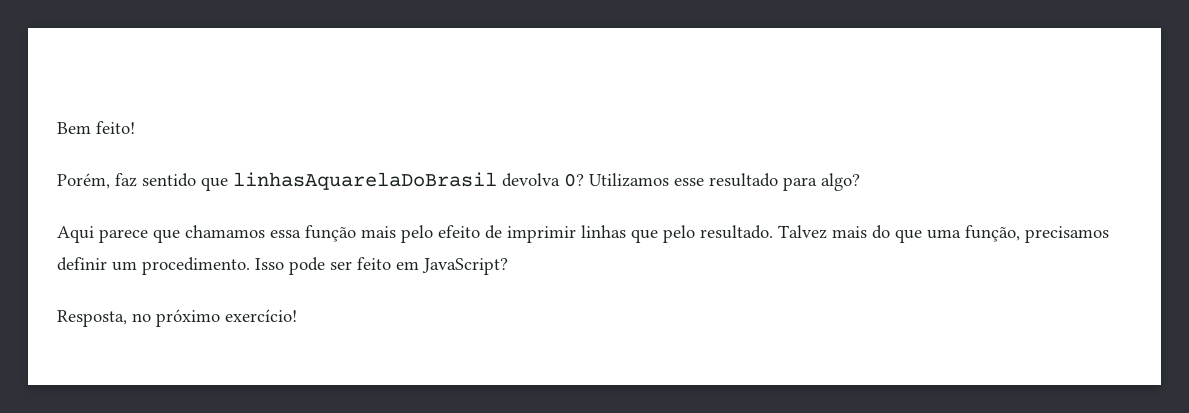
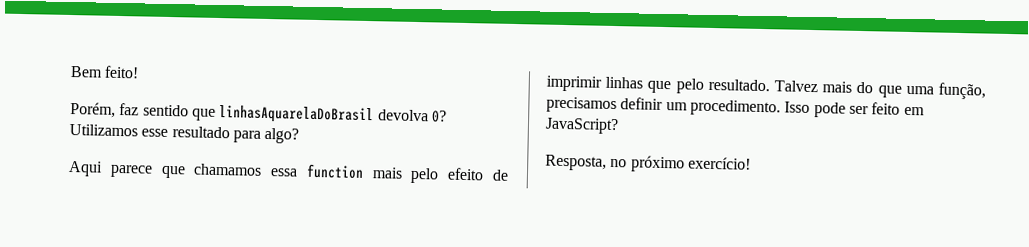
- Aqui parece que chamamos essa função mais pelo efeito de imprimir linhas que pelo resultado.
+ Aqui parece que chamamos essa function mais pelo efeito de imprimir linhas que pelo resultado.

